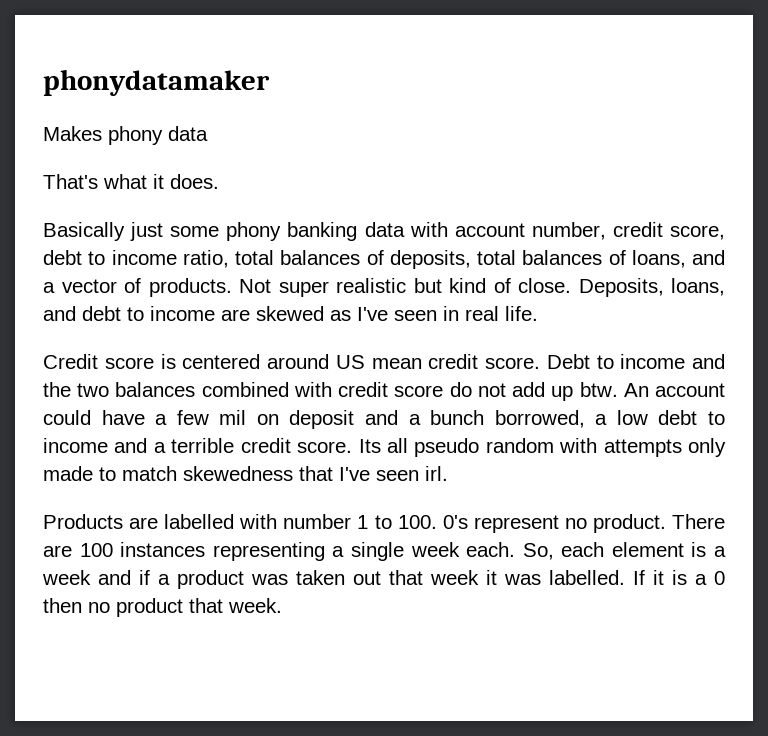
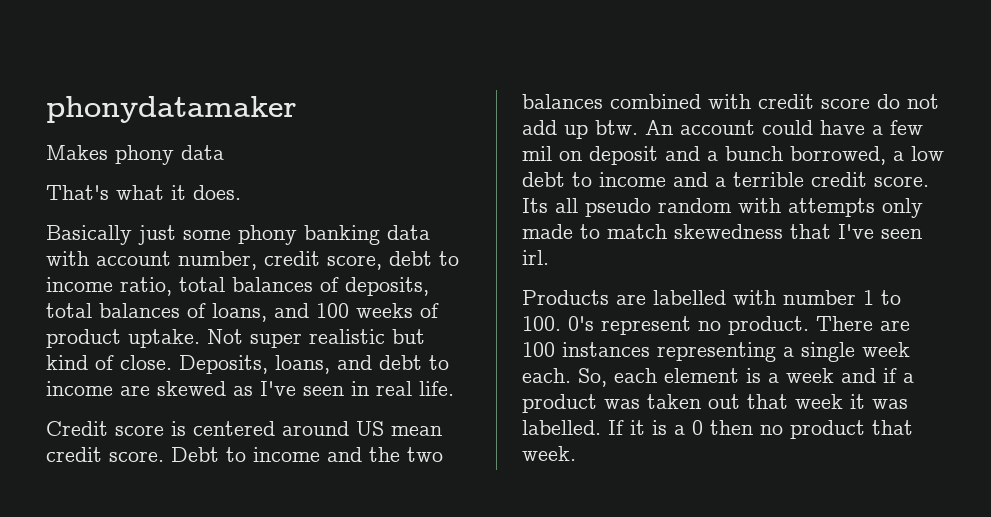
- Basically just some phony banking data with account number, credit score, debt to income ratio, total balances of deposits, total balances of loans, and a vector of products.
+ Basically just some phony banking data with account number, credit score, debt to income ratio, total balances of deposits, total balances of loans, and 100 weeks of product uptake.

